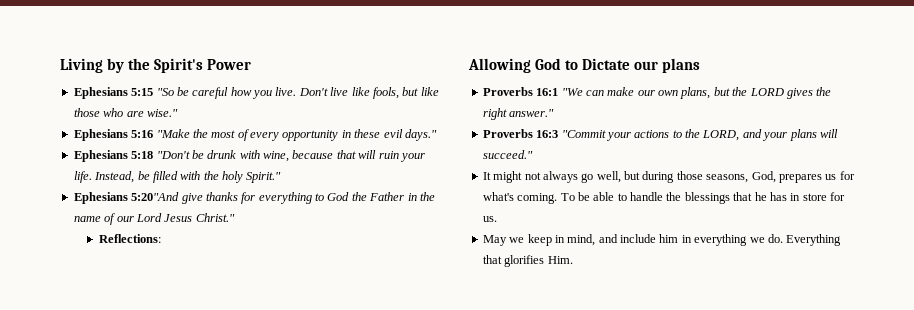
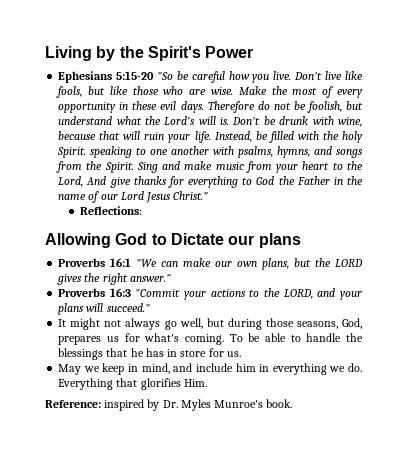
- Ephesians 5:15 "So be careful how you live.
+ Ephesians 5:15-20 "So be careful how you live.
- Don't live like fools, but like those who are wise."
- Ephesians 5:16 "Make the most of every opportunity in these evil days."
- Ephesians 5:18 "Don't be drunk with wine, because that will ruin your life.
+ Don't live like fools, but like those who are wise. Make the most of every opportunity in these evil days. Therefore do not be foolish, but understand what the Lord’s will is. Don't be drunk with wine, because that will ruin your life.
- Instead, be filled with the holy Spirit."
- Ephesians 5:20"And give thanks for everything to God the Father in the name of our Lord Jesus Christ."
+ Instead, be filled with the holy Spirit. speaking to one another with psalms, hymns, and songs from the Spirit. Sing and make music from your heart to the Lord, And give thanks for everything to God the Father in the name of our Lord Jesus Christ."
+ Reference: inspired by Dr. Myles Munroe's book.

